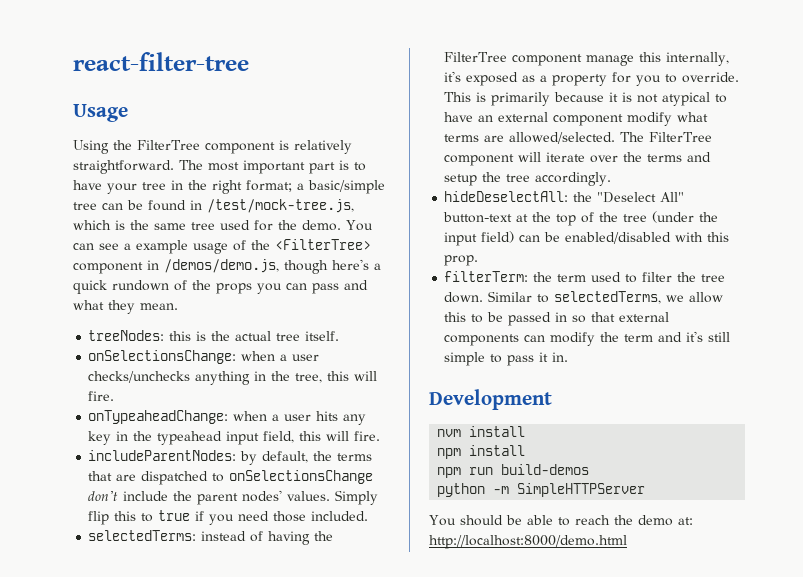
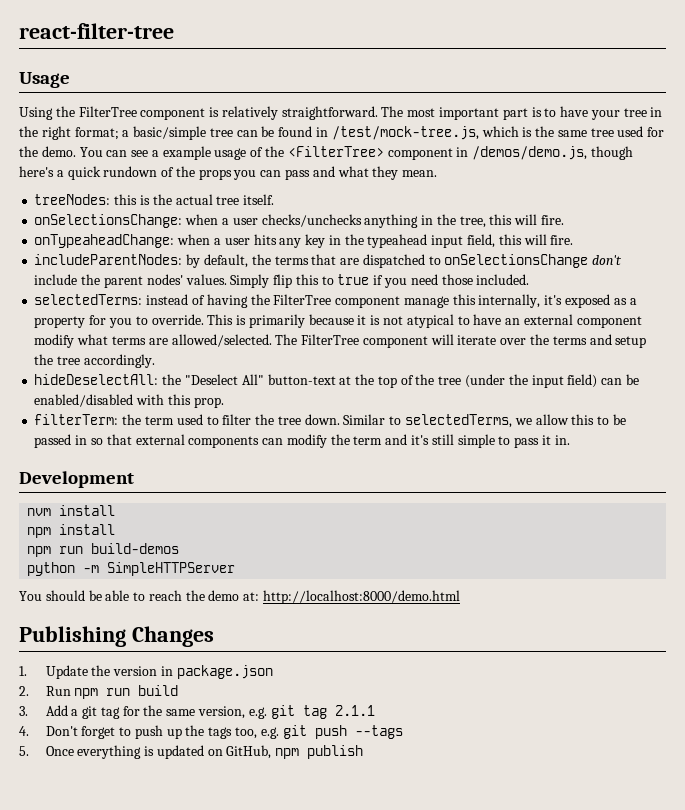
+ Publishing Changes
+ 1. Update the version in package.json
+ 2. Run npm run build
+ 3. Add a git tag for the same version, e.g. git tag 2.1.1
+ 4. Don't forget to push up the tags too, e.g. git push --tags
+ 5. Once everything is updated on GitHub, npm publish

